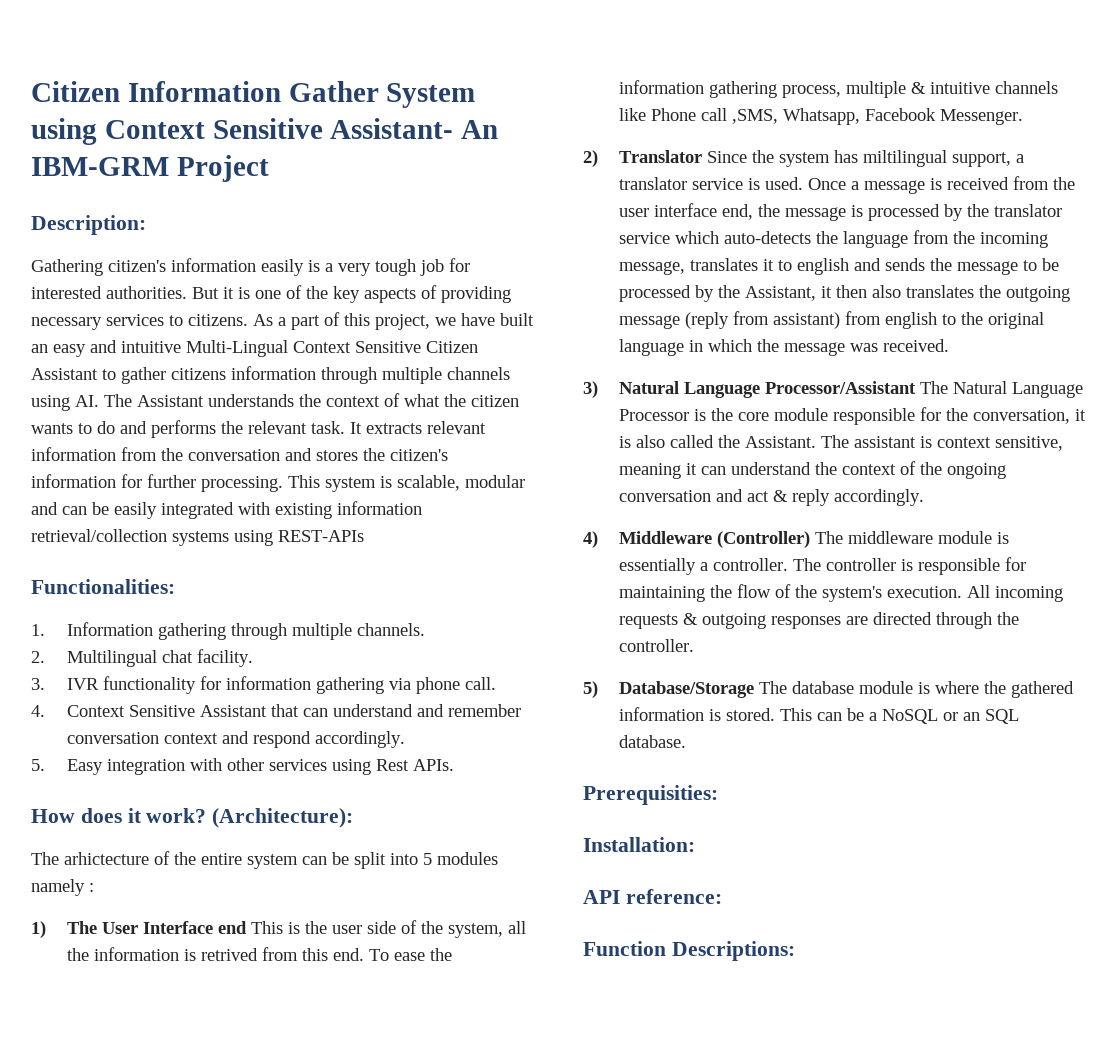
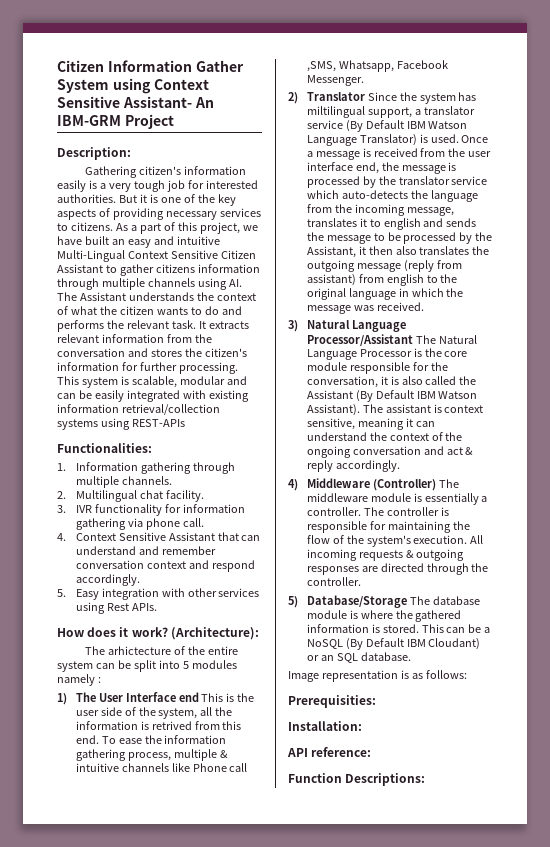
- 2) Translator Since the system has miltilingual support, a translator service is used.
+ 2) Translator Since the system has miltilingual support, a translator service (By Default IBM Watson Language Translator) is used.
- 3) Natural Language Processor/Assistant The Natural Language Processor is the core module responsible for the conversation, it is also called the Assistant.
+ 3) Natural Language Processor/Assistant The Natural Language Processor is the core module responsible for the conversation, it is also called the Assistant (By Default IBM Watson Assistant).
- This can be a NoSQL or an SQL database.
+ This can be a NoSQL (By Default IBM Cloudant) or an SQL database.
+ Image representation is as follows:

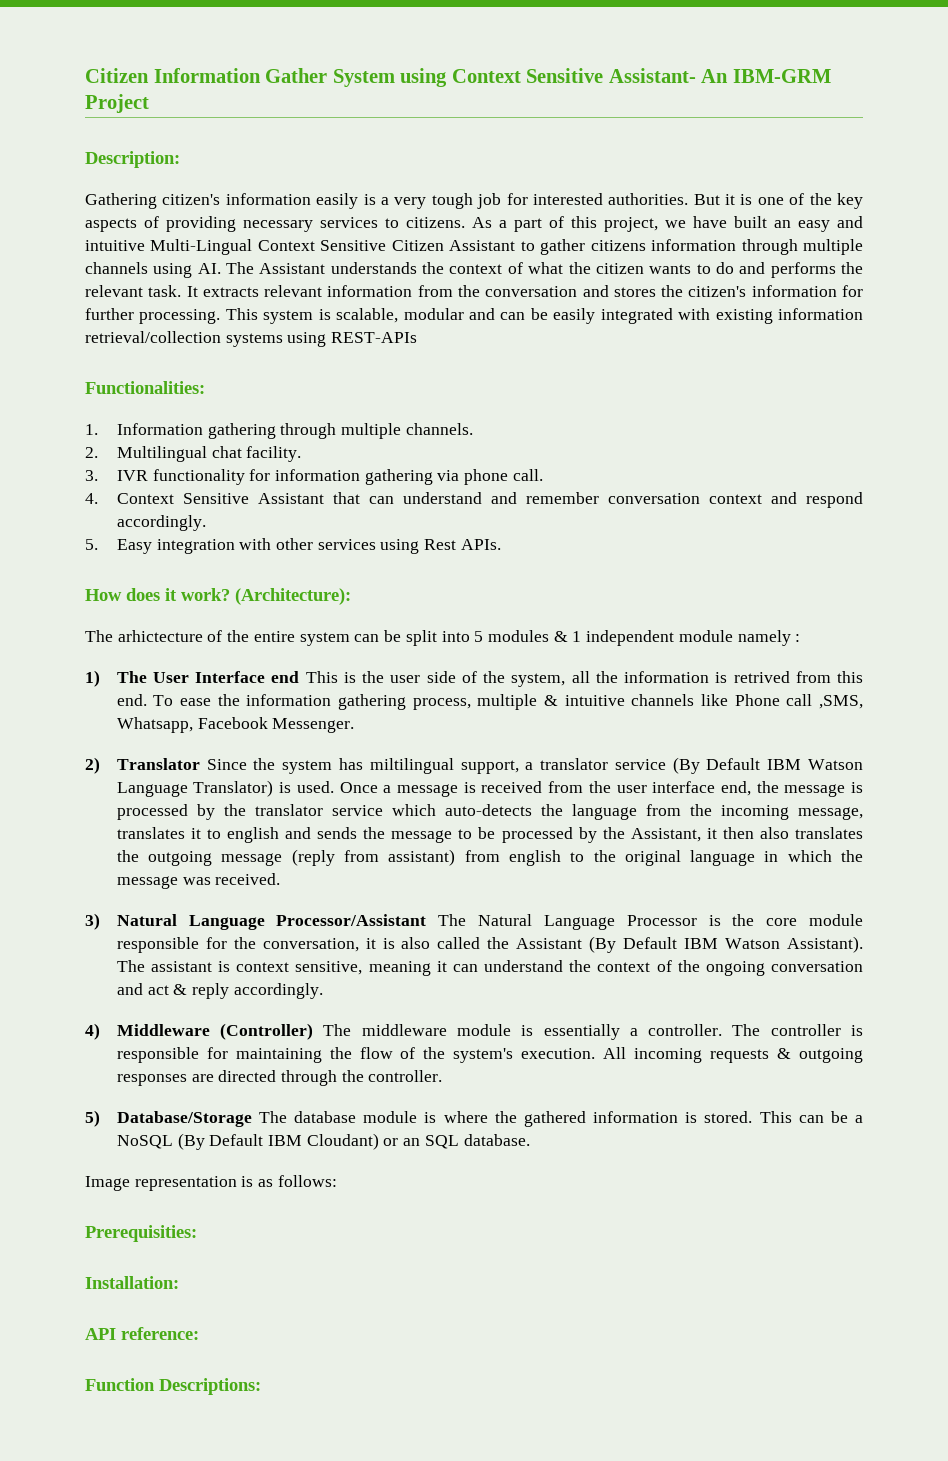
- The arhictecture of the entire system can be split into 5 modules namely :
+ The arhictecture of the entire system can be split into 5 modules & 1 independent module namely :

